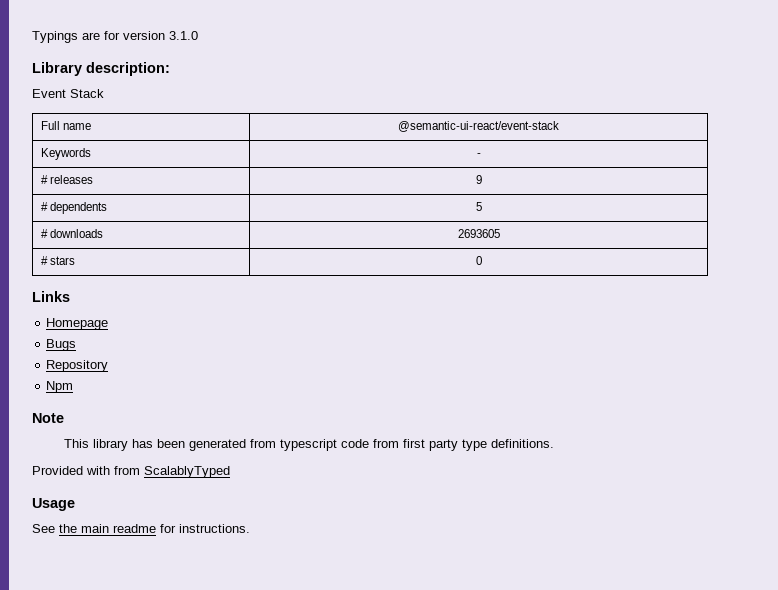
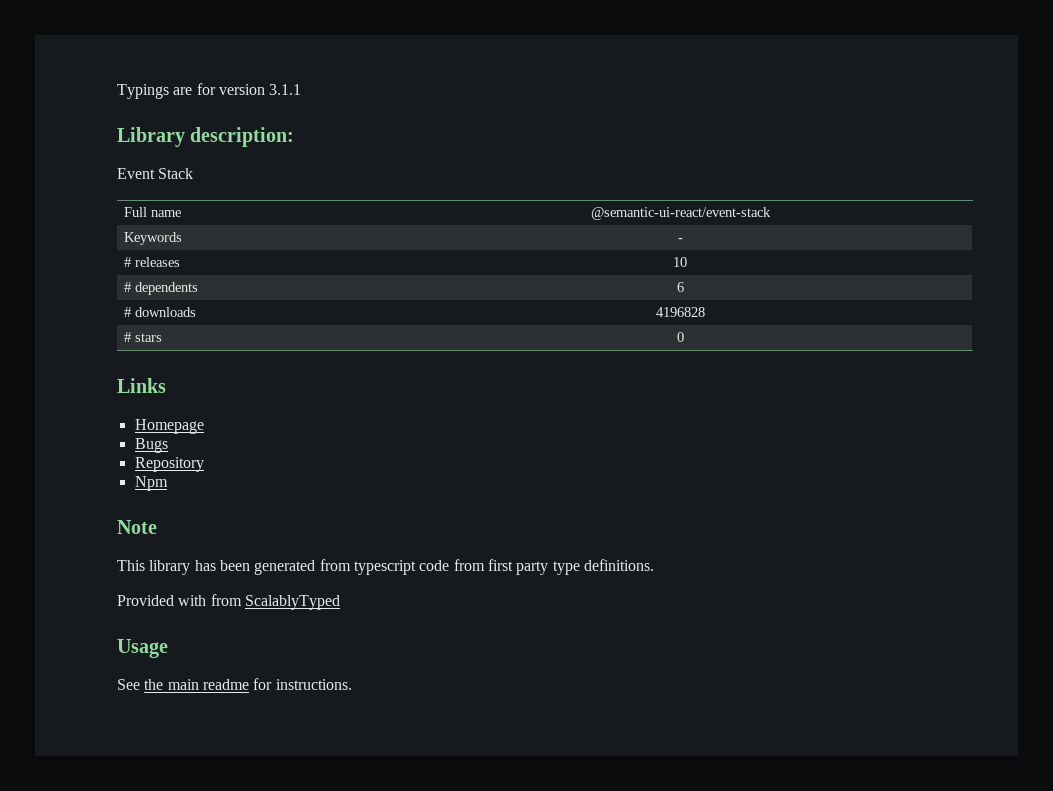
- Typings are for version 3.1.0
+ Typings are for version 3.1.1
- # releases | 9
+ # releases | 10
- # dependents | 5
+ # dependents | 6
- # downloads | 2693605
+ # downloads | 4196828

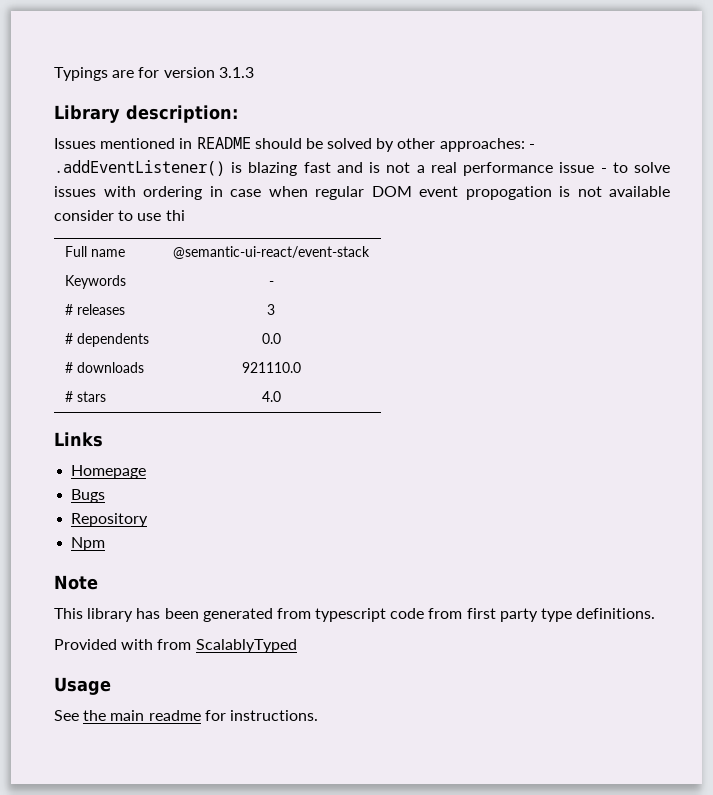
- Typings are for version 3.1.1
+ Typings are for version 3.1.3
- Event Stack
+ Issues mentioned in README should be solved by other approaches: - .addEventListener() is blazing fast and is not a real performance issue - to solve issues with ordering in case when regular DOM event propogation is not available consider to use thi
- # releases | 10
+ # releases | 3
- # dependents | 6
+ # dependents | 0.0
- # downloads | 4196828
+ # downloads | 921110.0
- # stars | 0
+ # stars | 4.0

